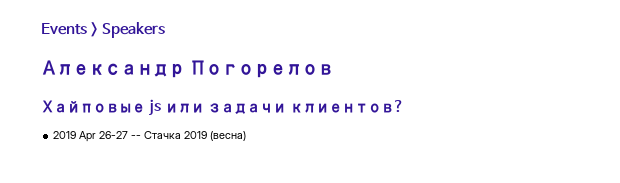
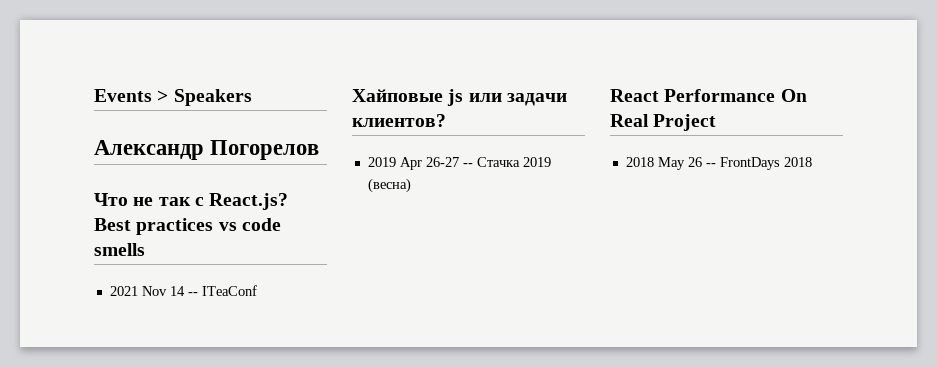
+ Что не так с React.js? Best practices vs code smells
+ 2021 Nov 14 -- ITeaConf
+ React Performance On Real Project
+ 2018 May 26 -- FrontDays 2018

